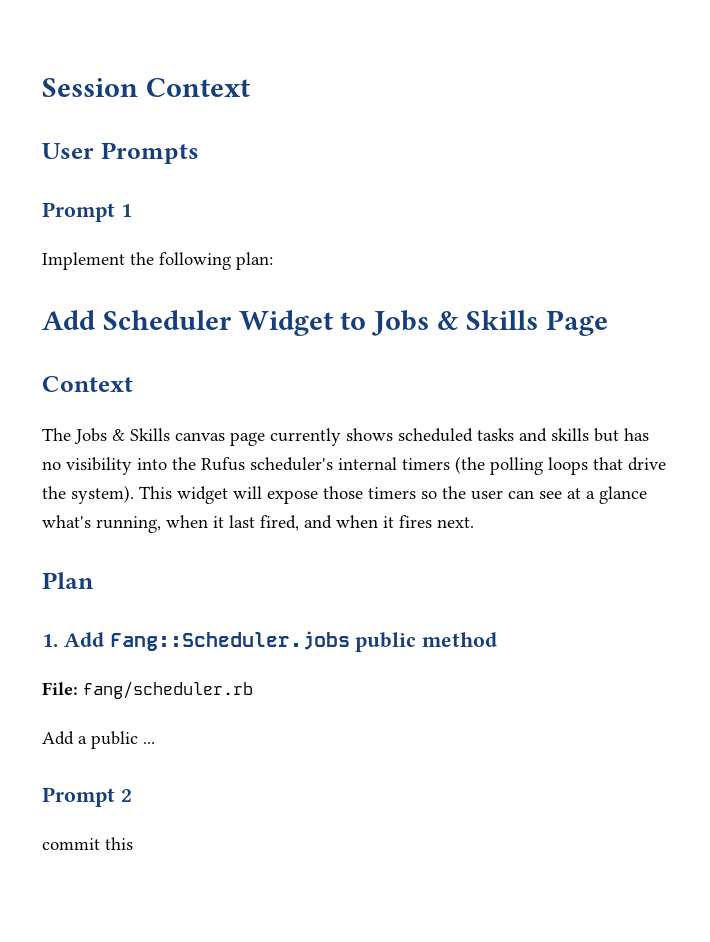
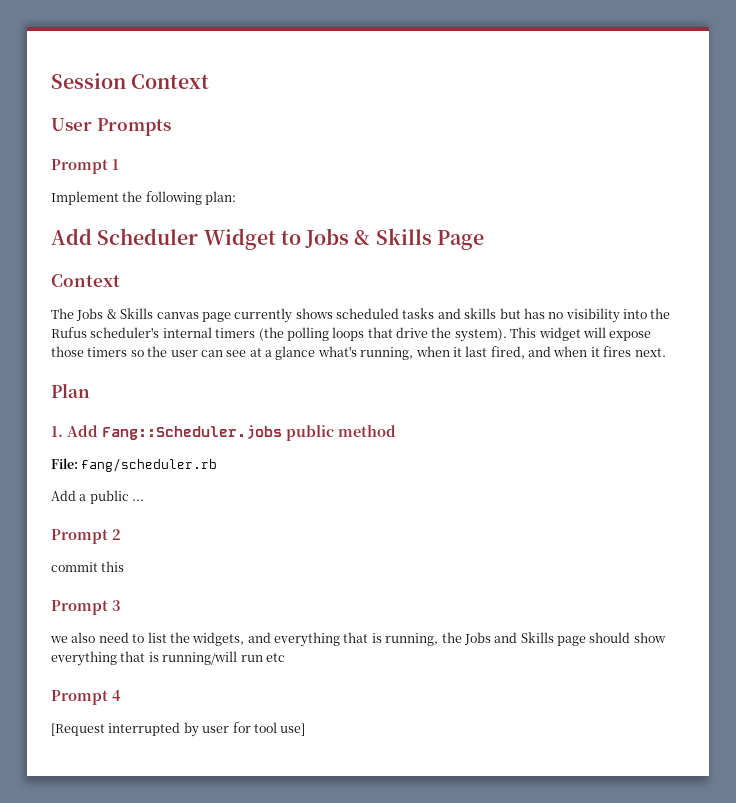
+ Prompt 3
+ we also need to list the widgets, and everything that is running, the Jobs and Skills page should show everything that is running/will run etc
+ Prompt 4
+ [Request interrupted by user for tool use]

